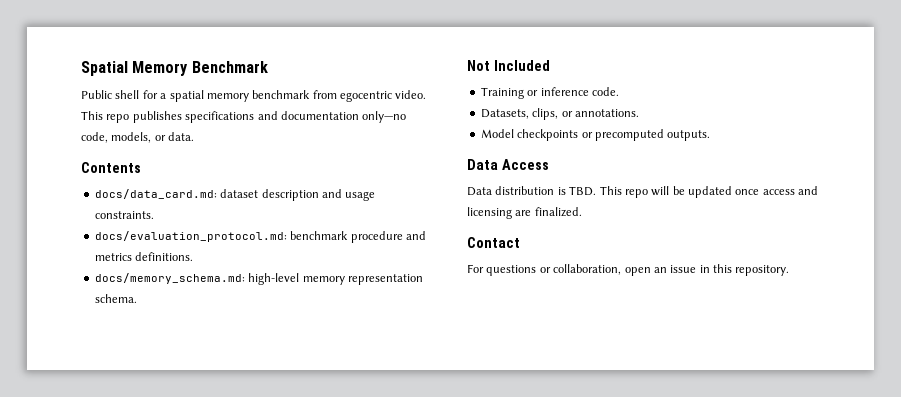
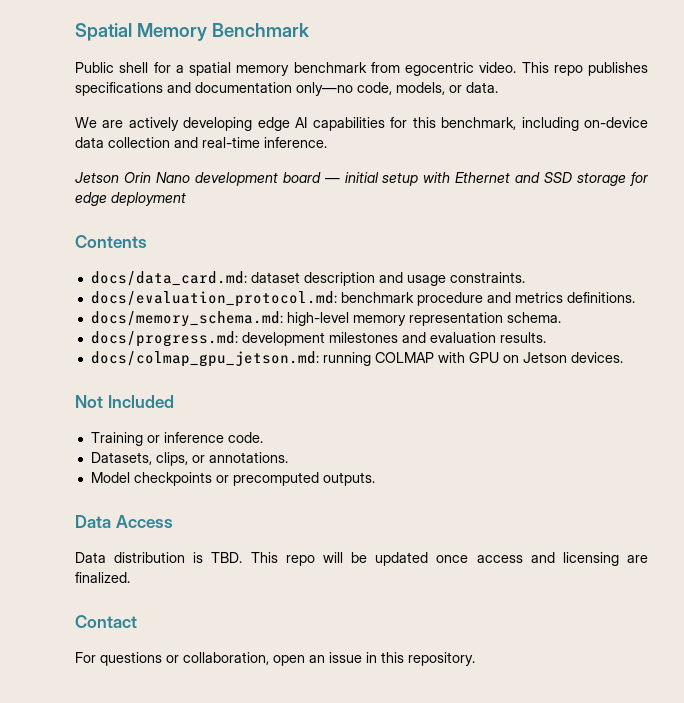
+ We are actively developing edge AI capabilities for this benchmark, including on-device data collection and real-time inference.
+ Jetson Orin Nano development board — initial setup with Ethernet and SSD storage for edge deployment
+ docs/progress.md: development milestones and evaluation results.
+ docs/colmap_gpu_jetson.md: running COLMAP with GPU on Jetson devices.

